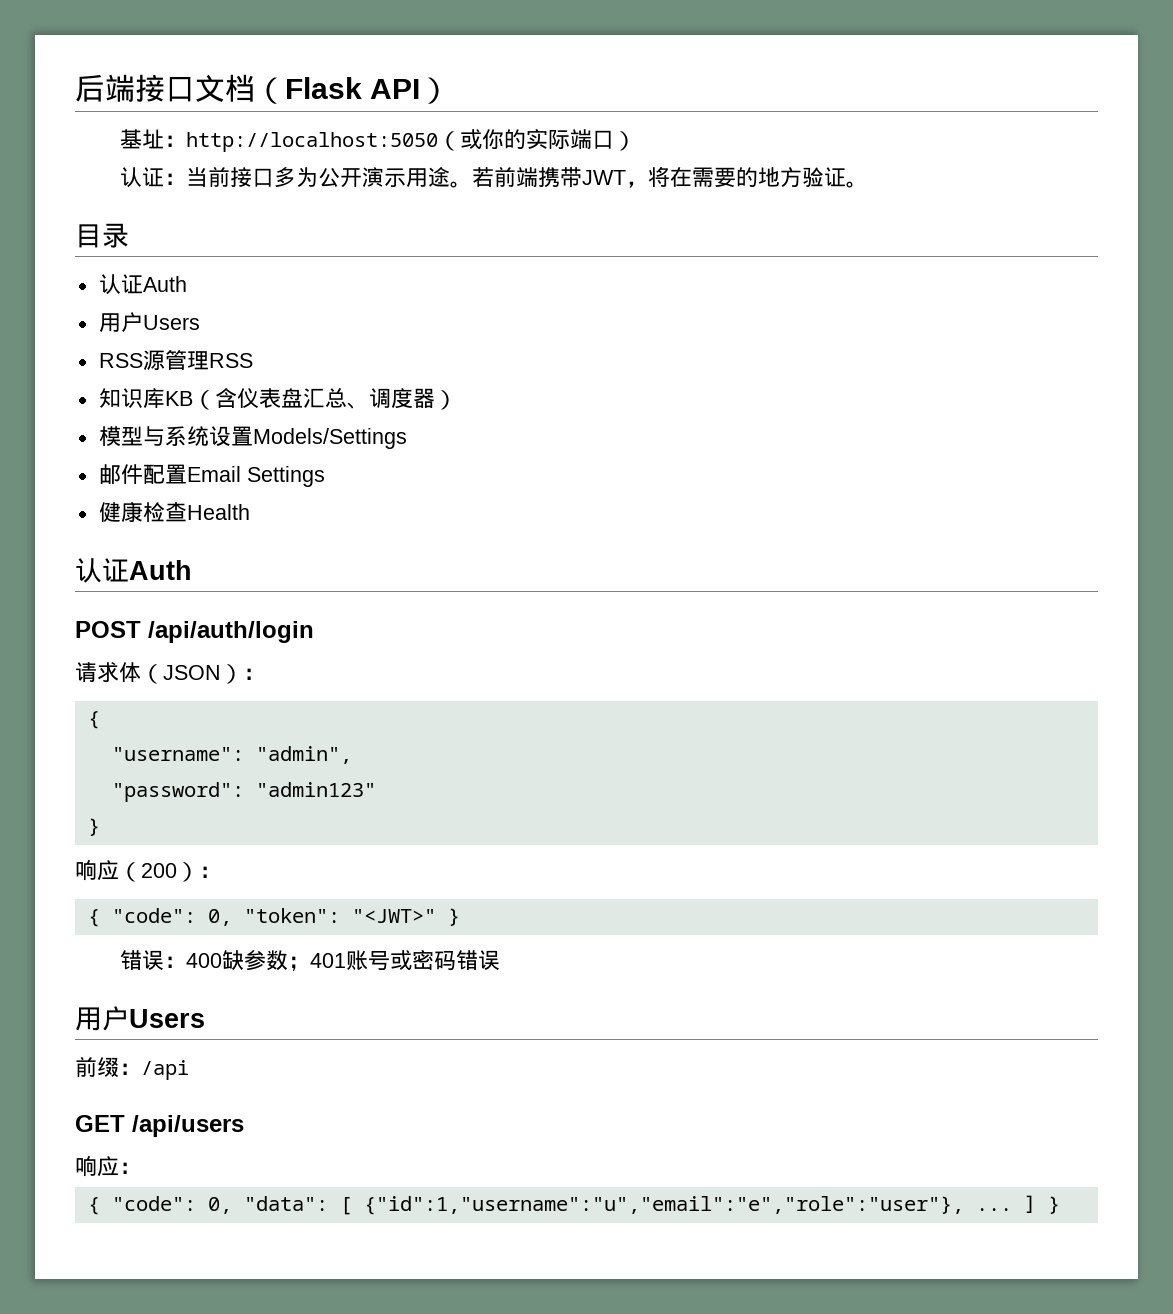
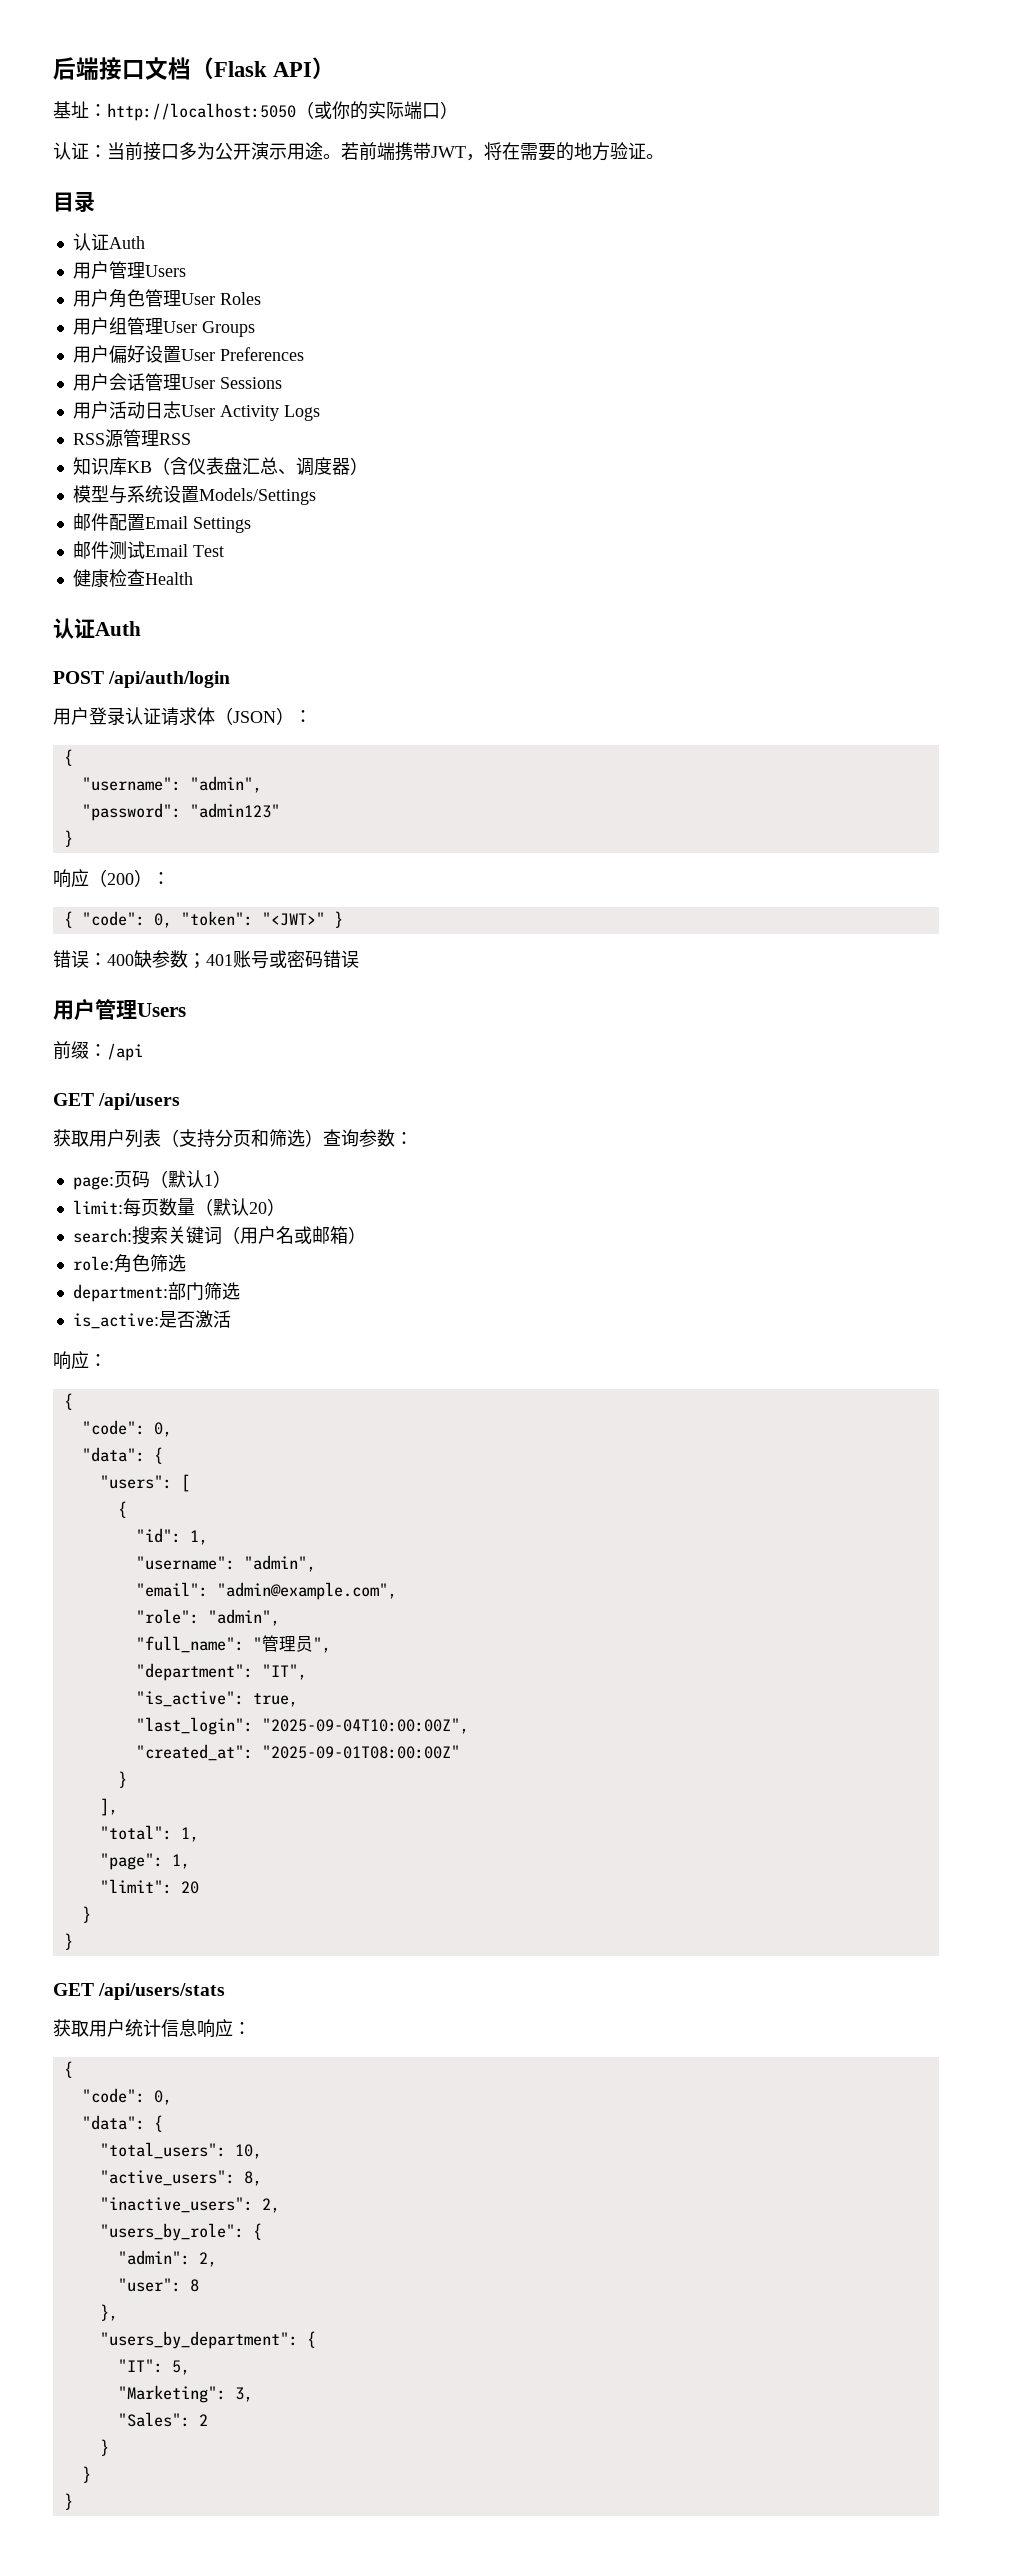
  目录
  认证Auth
- 用户Users
+ 用户管理Users
+ 用户角色管理User Roles
+ 用户组管理User Groups
+ 用户偏好设置User Preferences
+ 用户会话管理User Sessions
+ 用户活动日志User Activity Logs
+ 邮件测试Email Test
- 请求体（JSON）：
+ 用户登录认证请求体（JSON）：
  错误：400缺参数；401账号或密码错误
- 用户Users
+ 用户管理Users
+ 获取用户列表（支持分页和筛选）查询参数：
+ page:页码（默认1）
+ limit:每页数量（默认20）
+ search:搜索关键词（用户名或邮箱）
+ role:角色筛选
+ department:部门筛选
+ is_active:是否激活
  响应：
- { "code": 0, "data": [ {"id":1,"username":"u","email":"e","role":"user"}, ... ] }
+ {
+ "code": 0,
+ "data": {
+ "users": [
+ {
+ "id": 1,
+ "username": "admin",
+ "email": "admin@example.com",
+ "role": "admin",
+ "full_name": "管理员",
+ "department": "IT",
+ "is_active": true,
+ "last_login": "2025-09-04T10:00:00Z",
+ "created_at": "2025-09-01T08:00:00Z"
+ }
+ ],
+ "total": 1,
+ "page": 1,
+ "limit": 20
+ }
+ }
+ GET /api/users/stats
+ 获取用户统计信息响应：
+ {
+ "code": 0,
+ "data": {
+ "total_users": 10,
+ "active_users": 8,
+ "inactive_users": 2,
+ "users_by_role": {
+ "admin": 2,
+ "user": 8
+ },
+ "users_by_department": {
+ "IT": 5,
+ "Marketing": 3,
+ "Sales": 2
+ }
+ }
+ }

